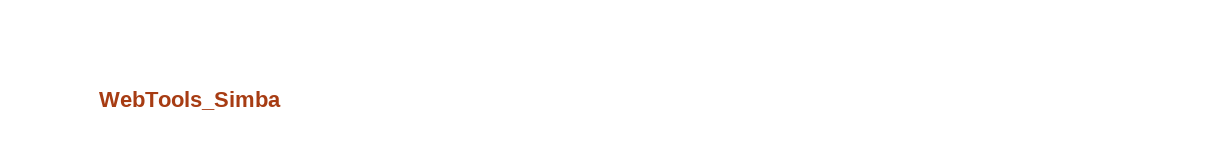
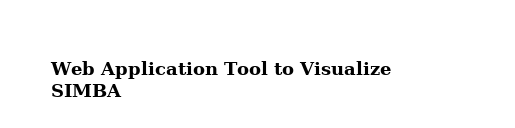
- WebTools_Simba
+ Web Application Tool to Visualize SIMBA

